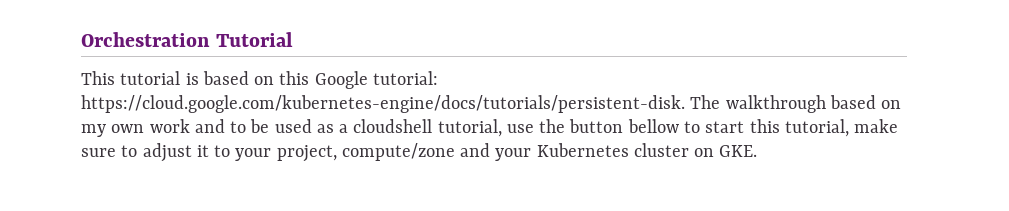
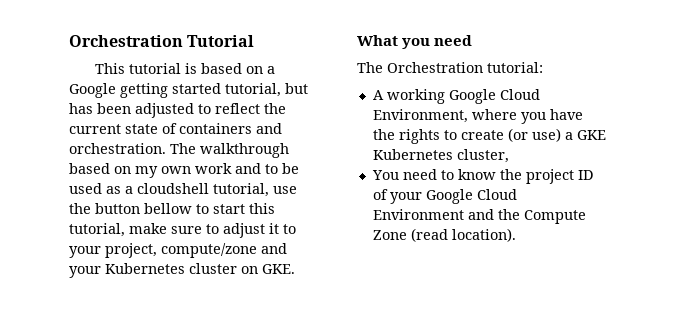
- This tutorial is based on this Google tutorial: https://cloud.google.com/kubernetes-engine/docs/tutorials/persistent-disk. The walkthrough based on my own work and to be used as a cloudshell tutorial, use the button bellow to start this tutorial, make sure to adjust it to your project, compute/zone and your Kubernetes cluster on GKE.
+ This tutorial is based on a Google getting started tutorial, but has been adjusted to reflect the current state of containers and orchestration. The walkthrough based on my own work and to be used as a cloudshell tutorial, use the button bellow to start this tutorial, make sure to adjust it to your project, compute/zone and your Kubernetes cluster on GKE.
+ What you need
+ The Orchestration tutorial:
+ A working Google Cloud Environment, where you have the rights to create (or use) a GKE Kubernetes cluster,
+ You need to know the project ID of your Google Cloud Environment and the Compute Zone (read location).

